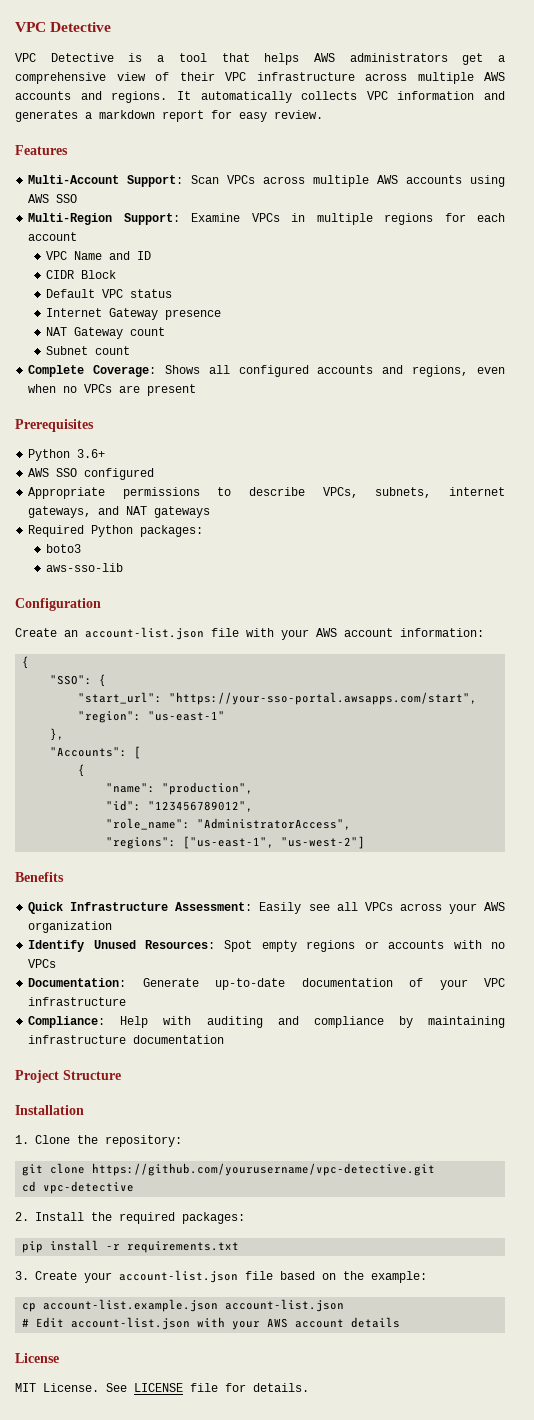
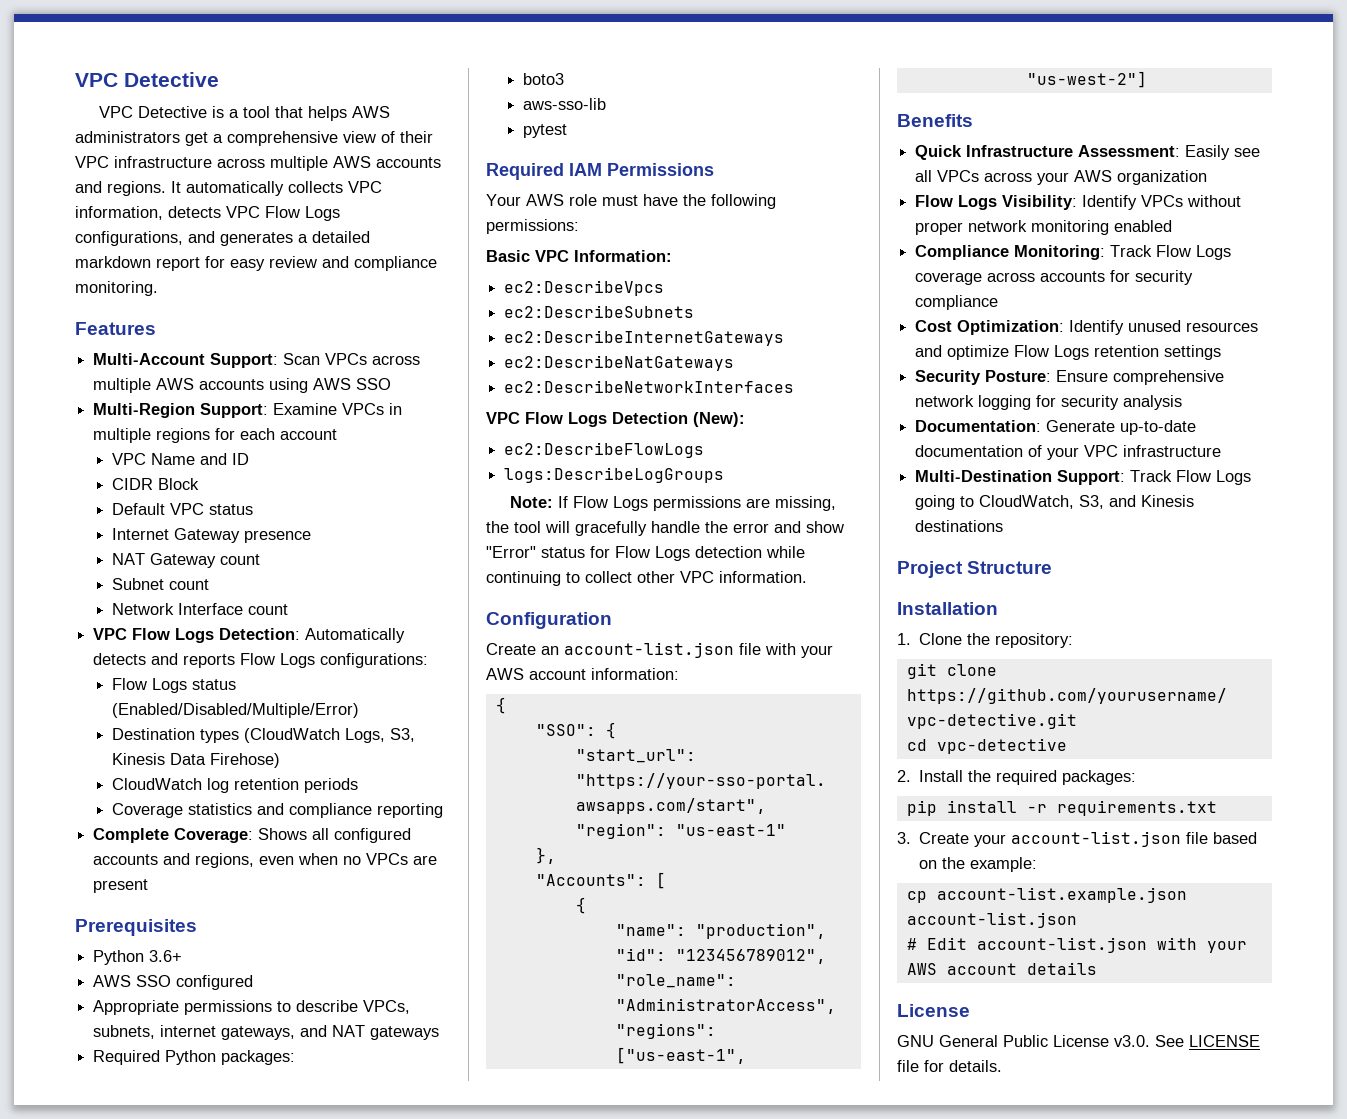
- It automatically collects VPC information and generates a markdown report for easy review.
+ It automatically collects VPC information, detects VPC Flow Logs configurations, and generates a detailed markdown report for easy review and compliance monitoring.
+ Network Interface count
+ VPC Flow Logs Detection: Automatically detects and reports Flow Logs configurations:
+ Flow Logs status (Enabled/Disabled/Multiple/Error)
+ Destination types (CloudWatch Logs, S3, Kinesis Data Firehose)
+ CloudWatch log retention periods
+ Coverage statistics and compliance reporting
+ pytest
+ Required IAM Permissions
+ Your AWS role must have the following permissions:
+ Basic VPC Information:
+ ec2:DescribeVpcs
+ ec2:DescribeSubnets
+ ec2:DescribeInternetGateways
+ ec2:DescribeNatGateways
+ ec2:DescribeNetworkInterfaces
+ VPC Flow Logs Detection (New):
+ ec2:DescribeFlowLogs
+ logs:DescribeLogGroups
+ Note: If Flow Logs permissions are missing, the tool will gracefully handle the error and show "Error" status for Flow Logs detection while continuing to collect other VPC information.
- Identify Unused Resources: Spot empty regions or accounts with no VPCs
+ Flow Logs Visibility: Identify VPCs without proper network monitoring enabled
+ Compliance Monitoring: Track Flow Logs coverage across accounts for security compliance
+ Cost Optimization: Identify unused resources and optimize Flow Logs retention settings
+ Security Posture: Ensure comprehensive network logging for security analysis
- Compliance: Help with auditing and compliance by maintaining infrastructure documentation
+ Multi-Destination Support: Track Flow Logs going to CloudWatch, S3, and Kinesis destinations
- MIT License. See LICENSE file for details.
+ GNU General Public License v3.0. See LICENSE file for details.

